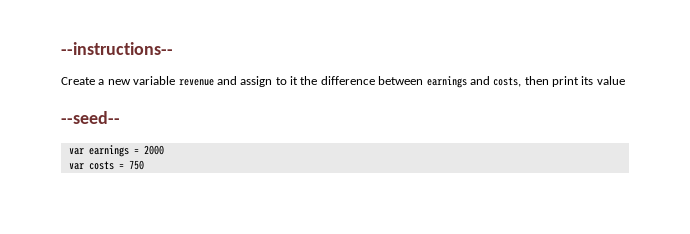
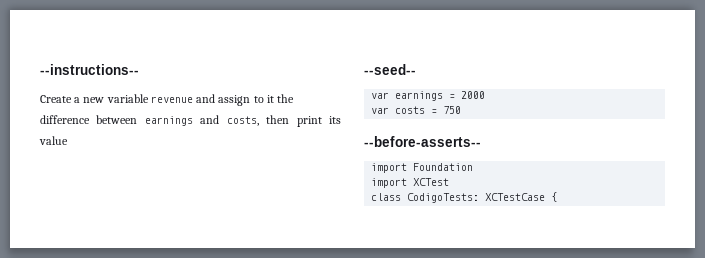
+ --before-asserts--
+ import Foundation
+ import XCTest
+ class CodigoTests: XCTestCase {

